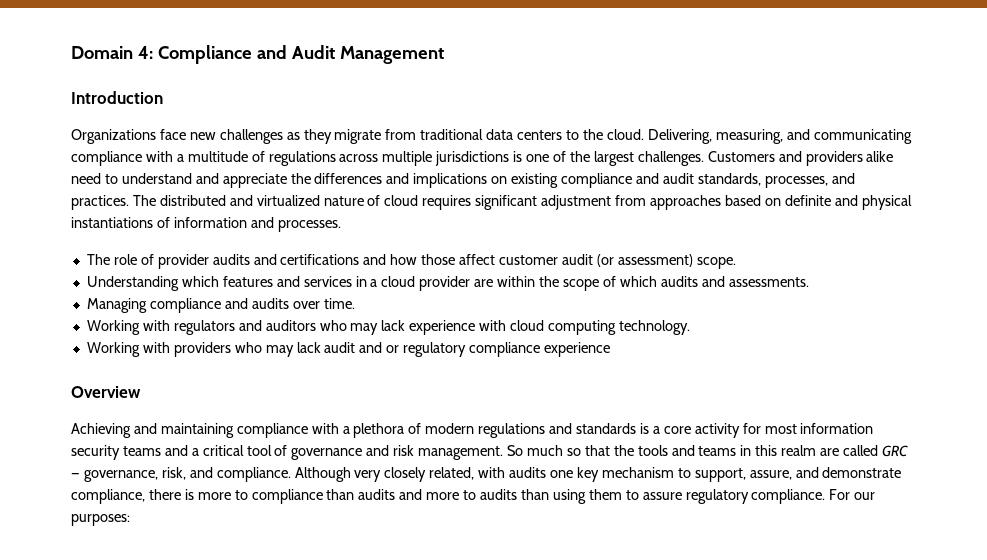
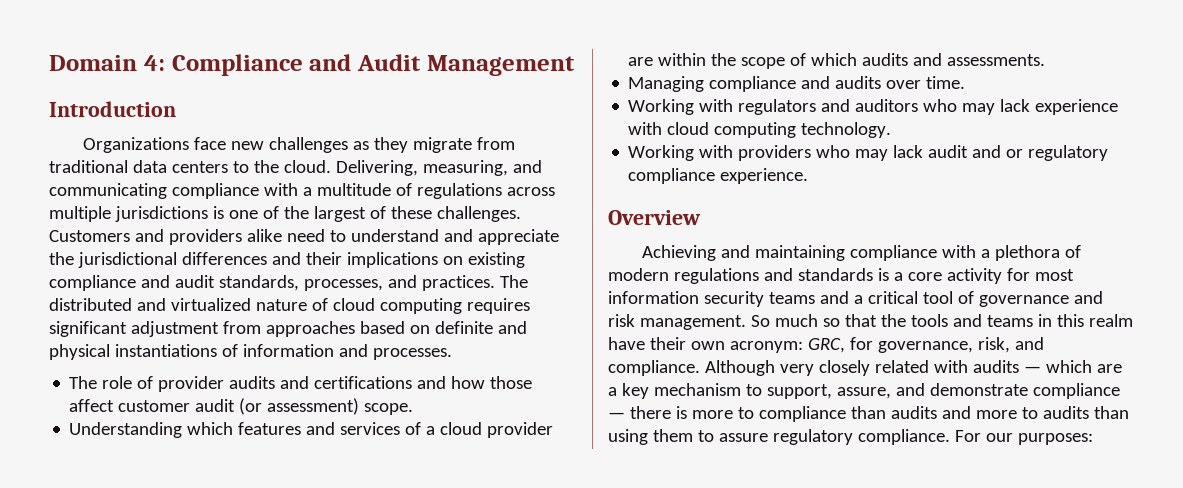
- Delivering, measuring, and communicating compliance with a multitude of regulations across multiple jurisdictions is one of the largest challenges.
+ Delivering, measuring, and communicating compliance with a multitude of regulations across multiple jurisdictions is one of the largest of these challenges.
- Customers and providers alike need to understand and appreciate the differences and implications on existing compliance and audit standards, processes, and practices.
+ Customers and providers alike need to understand and appreciate the jurisdictional differences and their implications on existing compliance and audit standards, processes, and practices.
- The distributed and virtualized nature of cloud requires significant adjustment from approaches based on definite and physical instantiations of information and processes.
+ The distributed and virtualized nature of cloud computing requires significant adjustment from approaches based on definite and physical instantiations of information and processes.
- Understanding which features and services in a cloud provider are within the scope of which audits and assessments.
+ Understanding which features and services of a cloud provider are within the scope of which audits and assessments.
- Working with providers who may lack audit and or regulatory compliance experience
+ Working with providers who may lack audit and or regulatory compliance experience.
- So much so that the tools and teams in this realm are called GRC — governance, risk, and compliance.
+ So much so that the tools and teams in this realm have their own acronym: GRC, for governance, risk, and compliance.
- Although very closely related, with audits one key mechanism to support, assure, and demonstrate compliance, there is more to compliance than audits and more to audits than using them to assure regulatory compliance.
+ Although very closely related with audits — which are a key mechanism to support, assure, and demonstrate compliance — there is more to compliance than audits and more to audits than using them to assure regulatory compliance.

